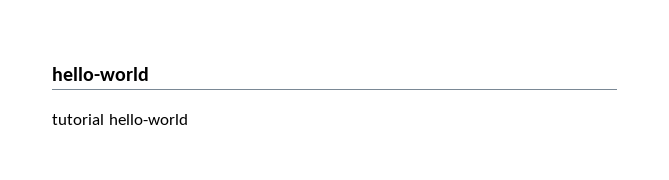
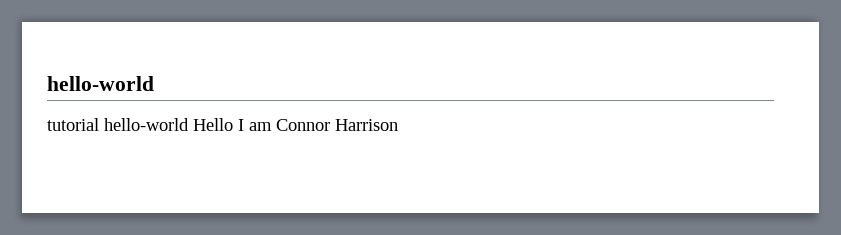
- tutorial hello-world
+ tutorial hello-world Hello I am Connor Harrison

